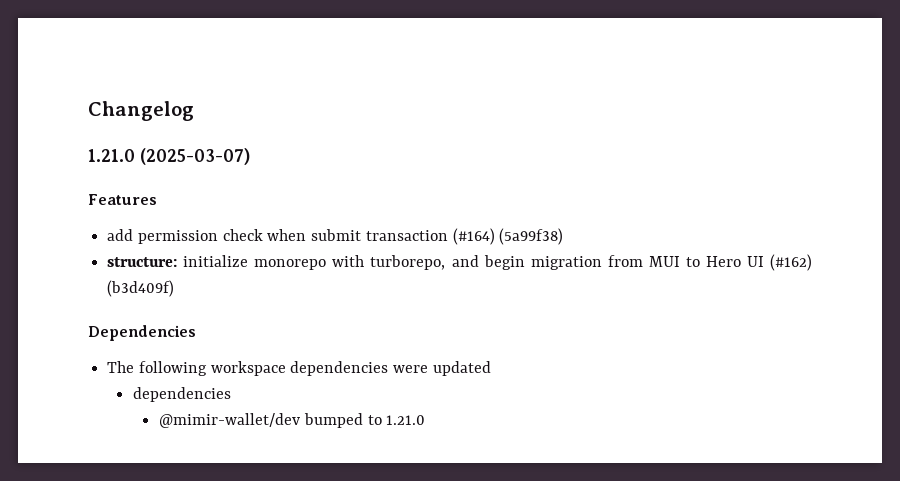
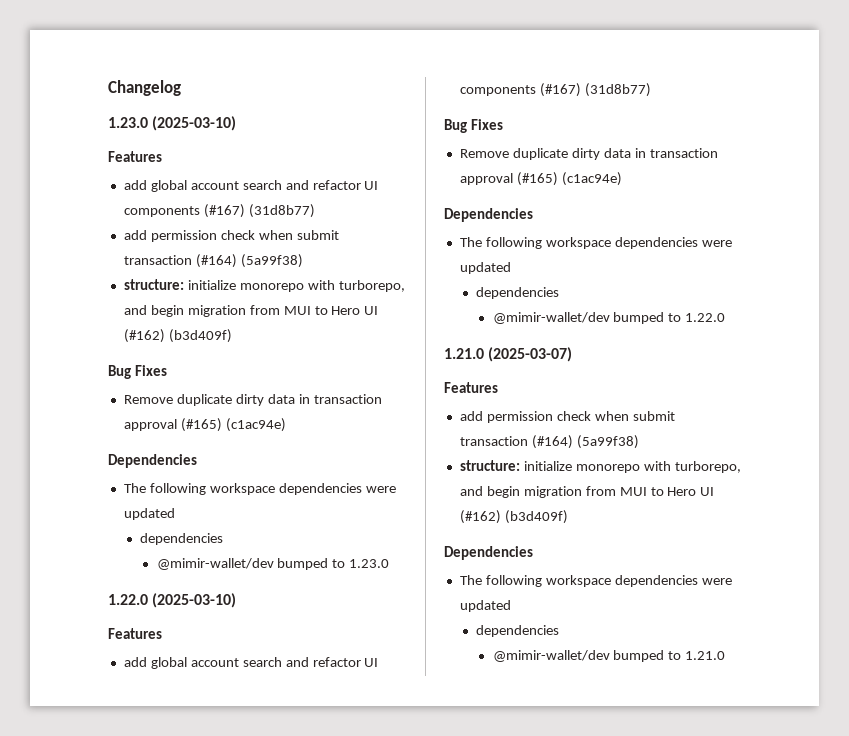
+ 1.23.0 (2025-03-10)
+ Features
+ add global account search and refactor UI components (#167) (31d8b77)
+ add permission check when submit transaction (#164) (5a99f38)
+ structure: initialize monorepo with turborepo, and begin migration from MUI to Hero UI (#162) (b3d409f)
+ Bug Fixes
+ Remove duplicate dirty data in transaction approval (#165) (c1ac94e)
+ Dependencies
+ The following workspace dependencies were updated
+ dependencies
+ @mimir-wallet/dev bumped to 1.23.0
+ 1.22.0 (2025-03-10)
+ Features
+ add global account search and refactor UI components (#167) (31d8b77)
+ Bug Fixes
+ Remove duplicate dirty data in transaction approval (#165) (c1ac94e)
+ Dependencies
+ The following workspace dependencies were updated
+ dependencies
+ @mimir-wallet/dev bumped to 1.22.0

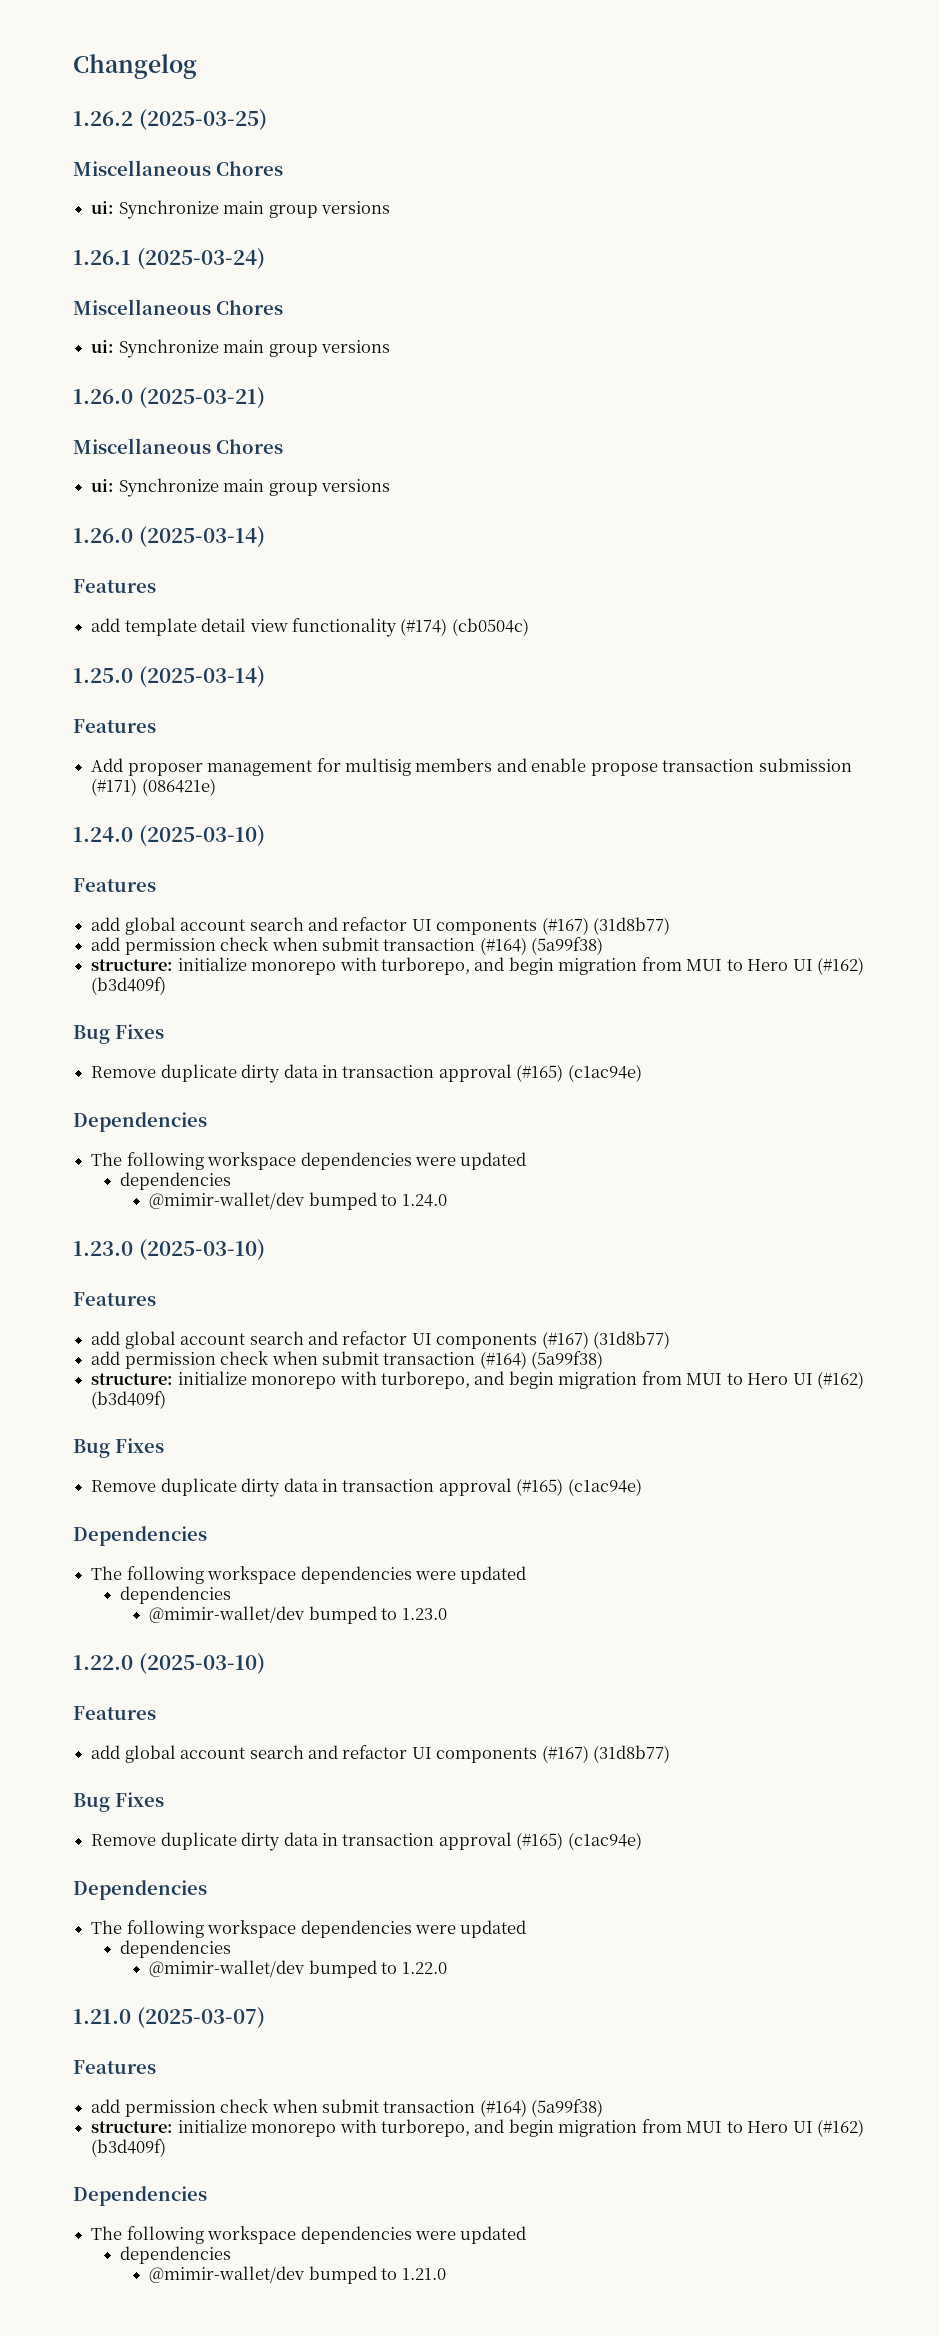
+ 1.26.2 (2025-03-25)
+ Miscellaneous Chores
+ ui: Synchronize main group versions
+ 1.26.1 (2025-03-24)
+ Miscellaneous Chores
+ ui: Synchronize main group versions
+ 1.26.0 (2025-03-21)
+ Miscellaneous Chores
+ ui: Synchronize main group versions
+ 1.26.0 (2025-03-14)
+ Features
+ add template detail view functionality (#174) (cb0504c)
+ 1.25.0 (2025-03-14)
+ Features
+ Add proposer management for multisig members and enable propose transaction submission (#171) (086421e)
+ 1.24.0 (2025-03-10)
+ Features
+ add global account search and refactor UI components (#167) (31d8b77)
+ add permission check when submit transaction (#164) (5a99f38)
+ structure: initialize monorepo with turborepo, and begin migration from MUI to Hero UI (#162) (b3d409f)
+ Bug Fixes
+ Remove duplicate dirty data in transaction approval (#165) (c1ac94e)
+ Dependencies
+ The following workspace dependencies were updated
+ dependencies
+ @mimir-wallet/dev bumped to 1.24.0

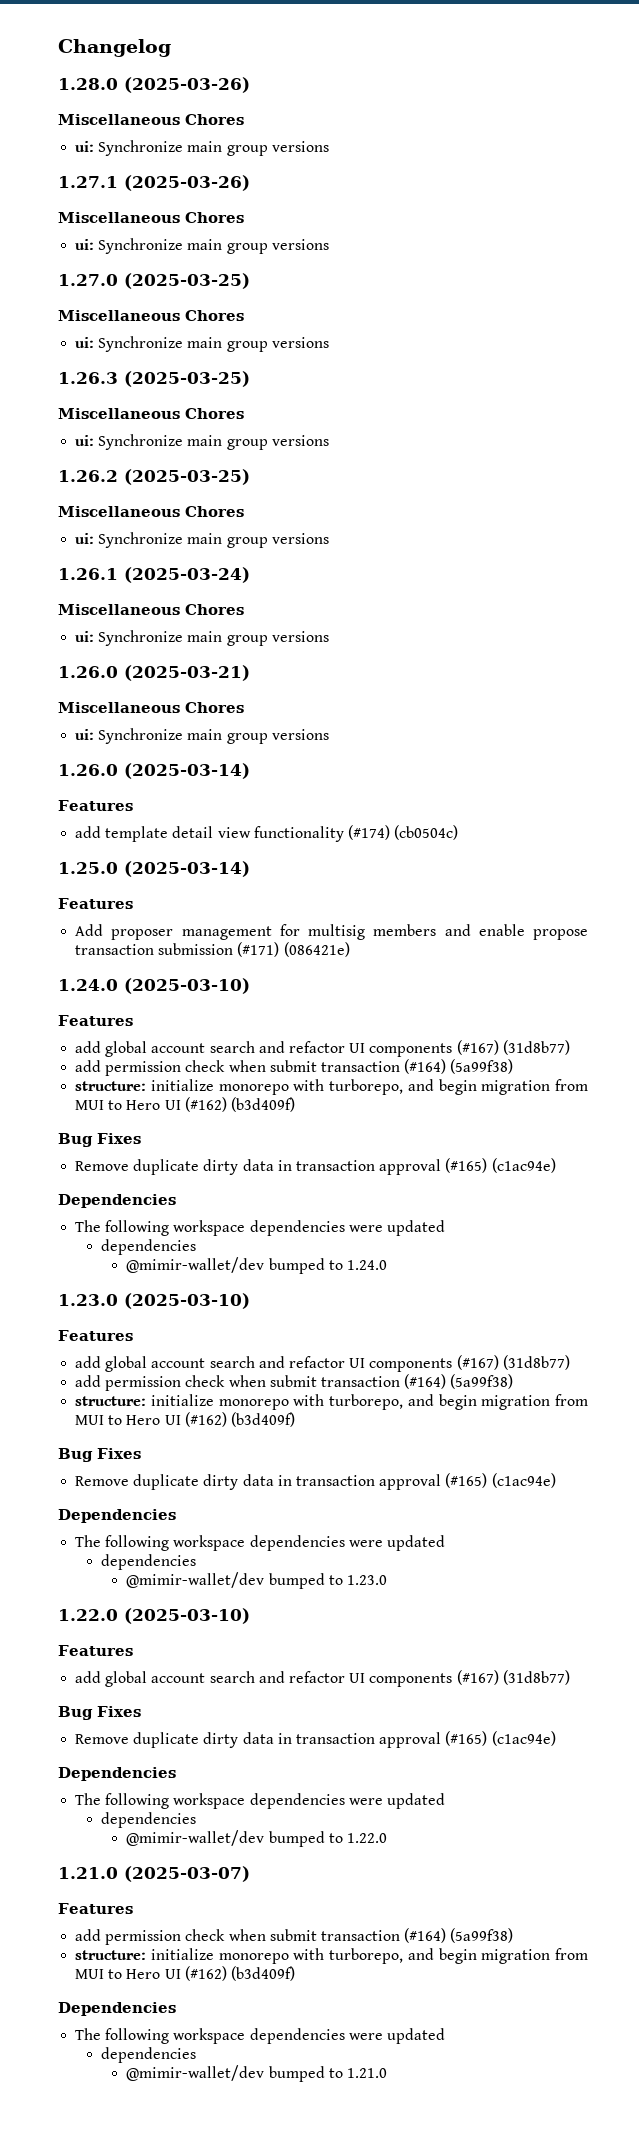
+ 1.28.0 (2025-03-26)
+ Miscellaneous Chores
+ ui: Synchronize main group versions
+ 1.27.1 (2025-03-26)
+ Miscellaneous Chores
+ ui: Synchronize main group versions
+ 1.27.0 (2025-03-25)
+ Miscellaneous Chores
+ ui: Synchronize main group versions
+ 1.26.3 (2025-03-25)
+ Miscellaneous Chores
+ ui: Synchronize main group versions

